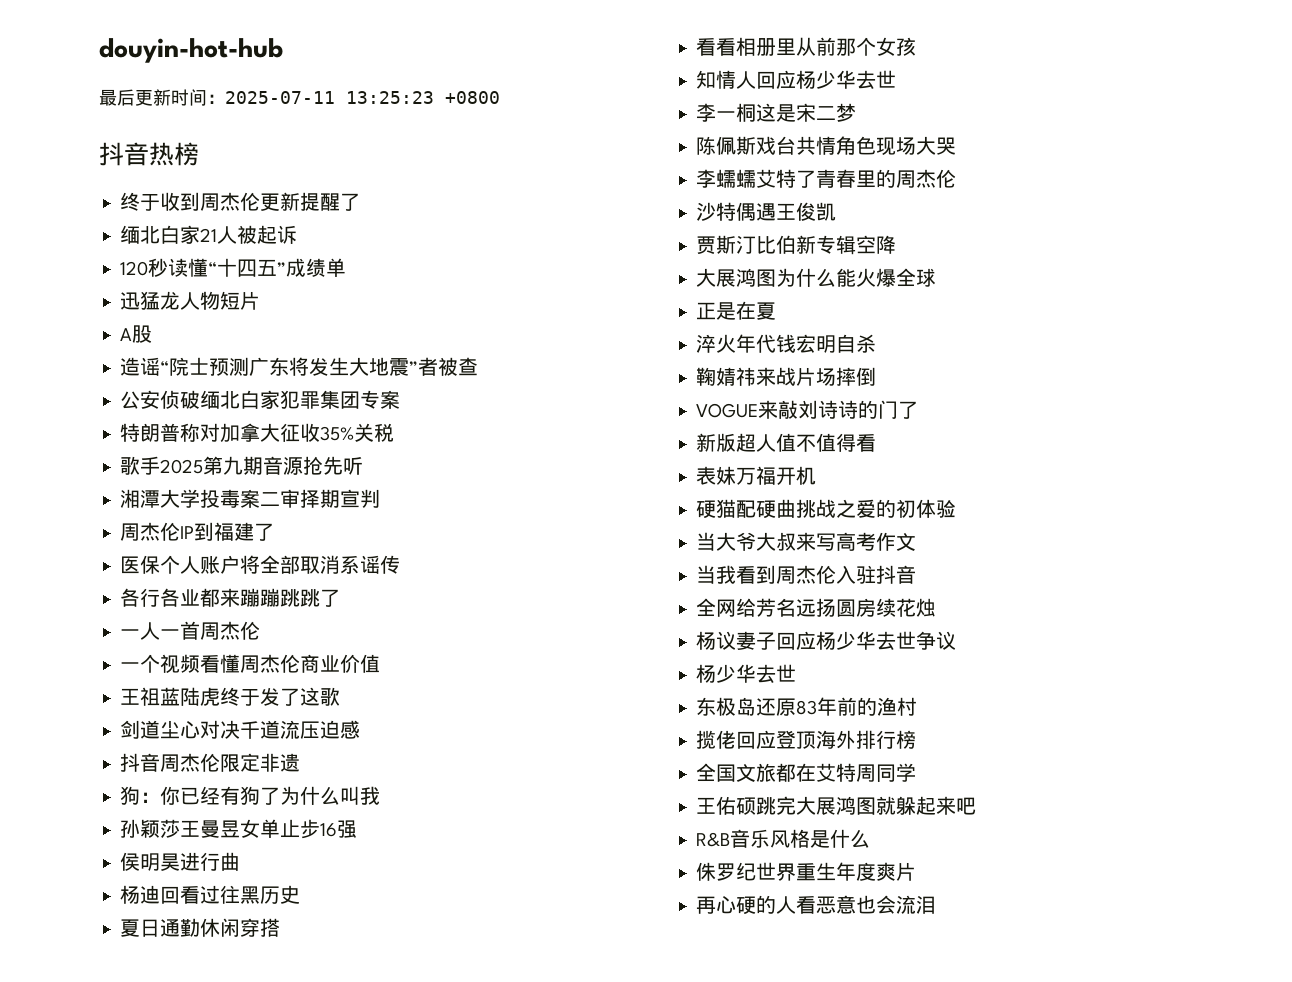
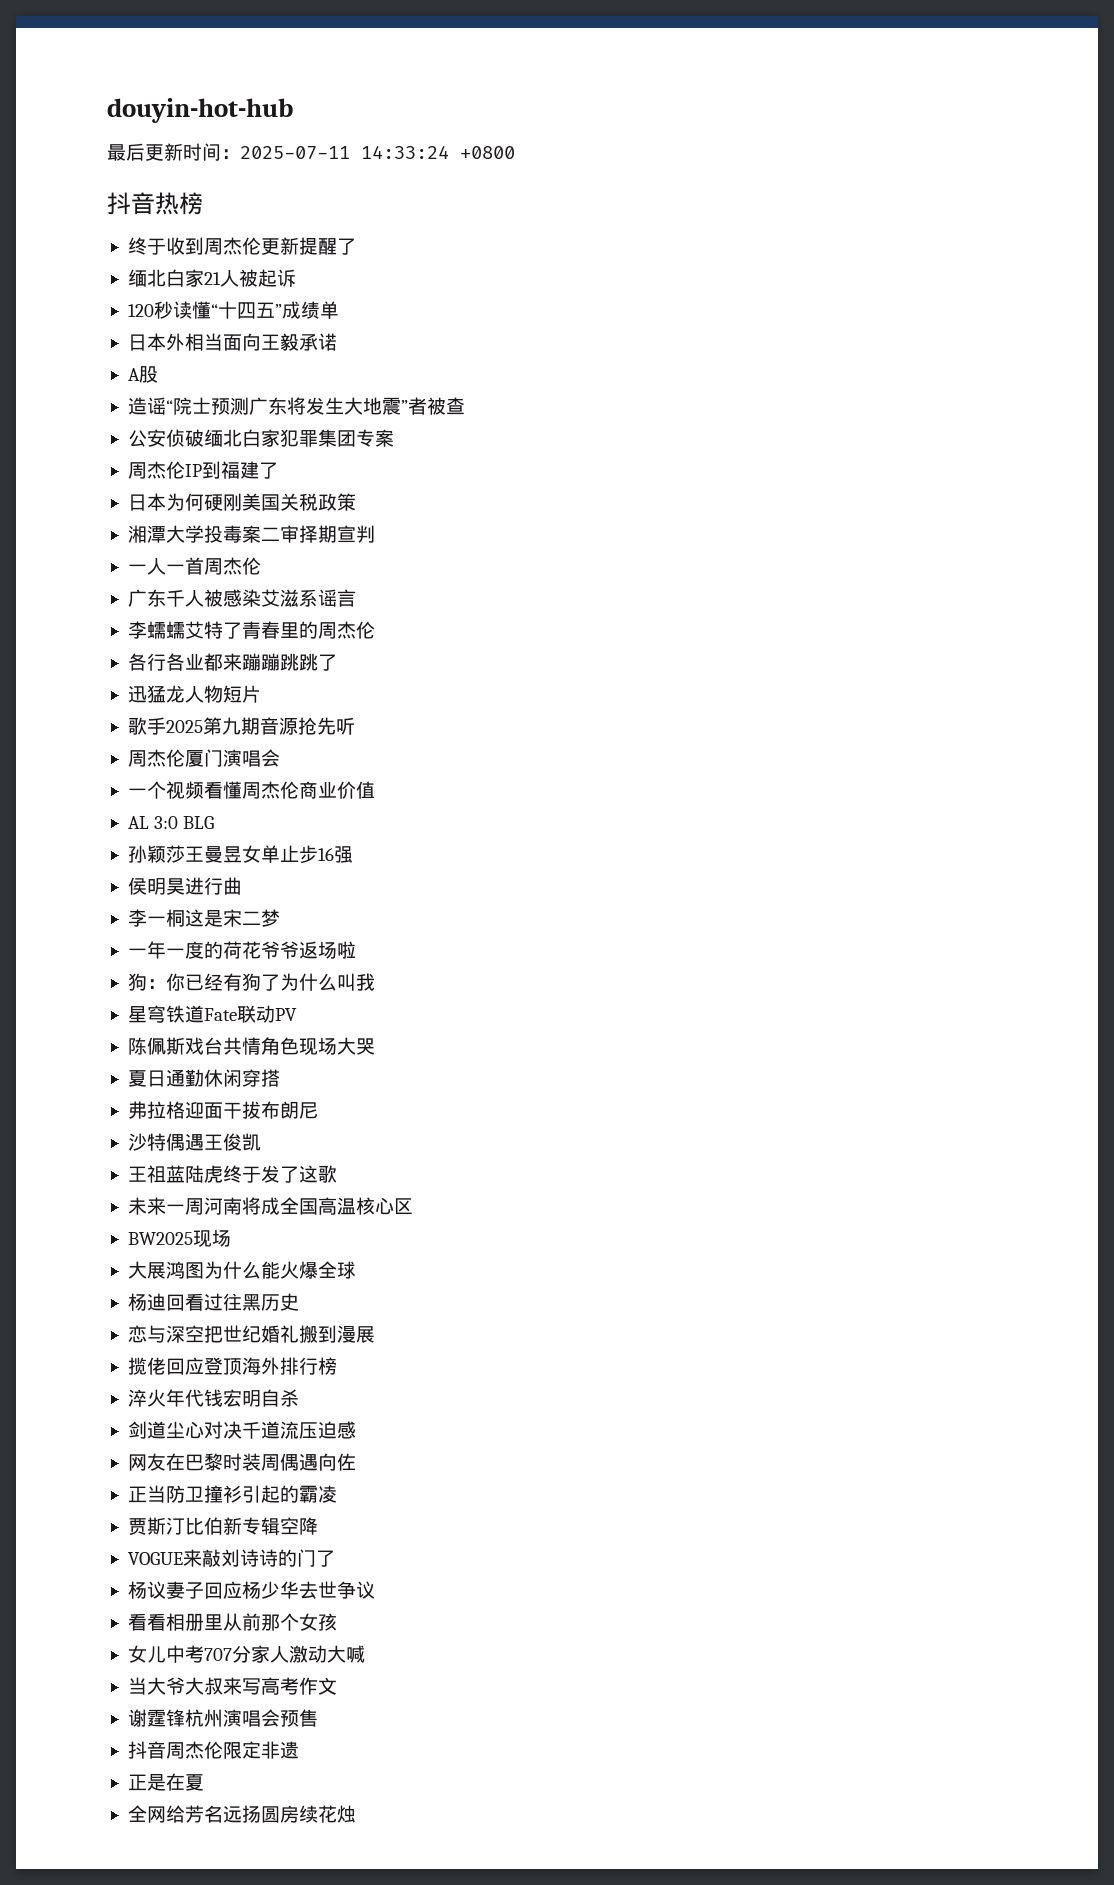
- 最后更新时间：2025-07-11 13:25:23 +0800
+ 最后更新时间：2025-07-11 14:33:24 +0800
- 迅猛龙人物短片
+ 日本外相当面向王毅承诺
- 特朗普称对加拿大征收35%关税
- 歌手2025第九期音源抢先听
+ 周杰伦IP到福建了
+ 日本为何硬刚美国关税政策
- 周杰伦IP到福建了
- 医保个人账户将全部取消系谣传
+ 一人一首周杰伦
+ 广东千人被感染艾滋系谣言
+ 李蠕蠕艾特了青春里的周杰伦
- 一人一首周杰伦
+ 迅猛龙人物短片
+ 歌手2025第九期音源抢先听
+ 周杰伦厦门演唱会
- 王祖蓝陆虎终于发了这歌
- 剑道尘心对决千道流压迫感
- 抖音周杰伦限定非遗
- 狗：你已经有狗了为什么叫我
+ AL 3:0 BLG
- 杨迪回看过往黑历史
- 夏日通勤休闲穿搭
- 看看相册里从前那个女孩
- 知情人回应杨少华去世
  李一桐这是宋二梦
+ 一年一度的荷花爷爷返场啦
+ 狗：你已经有狗了为什么叫我
+ 星穹铁道Fate联动PV
- 李蠕蠕艾特了青春里的周杰伦
+ 夏日通勤休闲穿搭
+ 弗拉格迎面干拔布朗尼
  沙特偶遇王俊凯
- 贾斯汀比伯新专辑空降
+ 王祖蓝陆虎终于发了这歌
+ 未来一周河南将成全国高温核心区
+ BW2025现场
- 正是在夏
+ 杨迪回看过往黑历史
+ 恋与深空把世纪婚礼搬到漫展
+ 揽佬回应登顶海外排行榜
- 鞠婧祎来战片场摔倒
+ 剑道尘心对决千道流压迫感
+ 网友在巴黎时装周偶遇向佐
+ 正当防卫撞衫引起的霸凌
+ 贾斯汀比伯新专辑空降
- 新版超人值不值得看
- 表妹万福开机
- 硬猫配硬曲挑战之爱的初体验
- 当大爷大叔来写高考作文
- 当我看到周杰伦入驻抖音
- 全网给芳名远扬圆房续花烛
  杨议妻子回应杨少华去世争议
- 杨少华去世
- 东极岛还原83年前的渔村
- 揽佬回应登顶海外排行榜
- 全国文旅都在艾特周同学
- 王佑硕跳完大展鸿图就躲起来吧
- R&B音乐风格是什么
- 侏罗纪世界重生年度爽片
- 再心硬的人看恶意也会流泪
+ 看看相册里从前那个女孩
+ 女儿中考707分家人激动大喊
+ 当大爷大叔来写高考作文
+ 谢霆锋杭州演唱会预售
+ 抖音周杰伦限定非遗
+ 正是在夏
+ 全网给芳名远扬圆房续花烛

